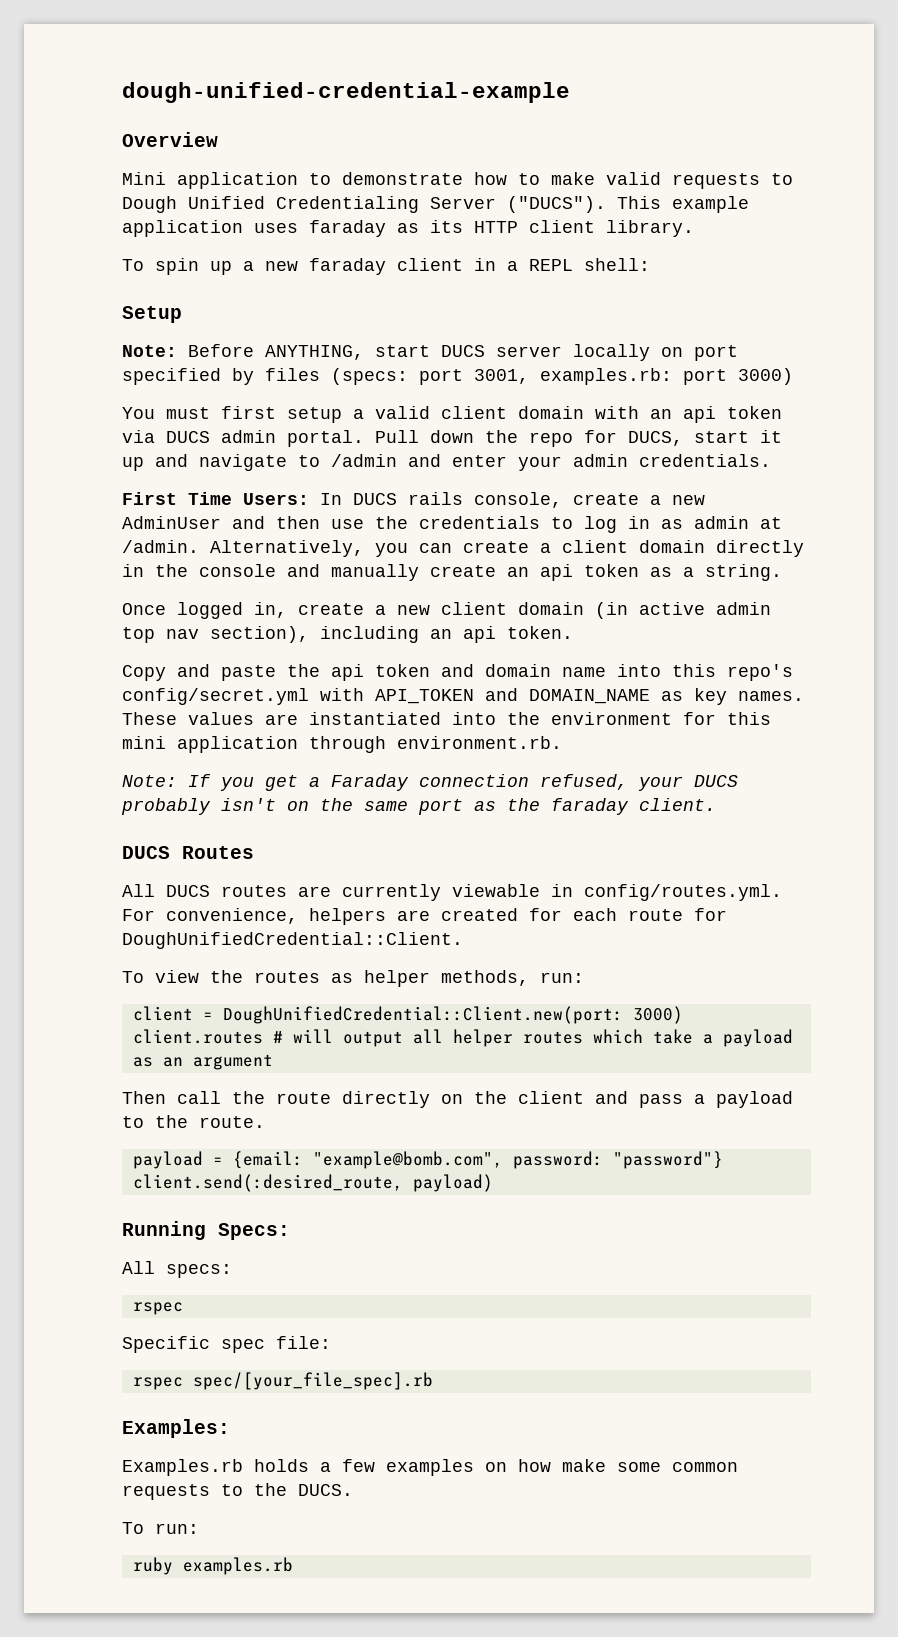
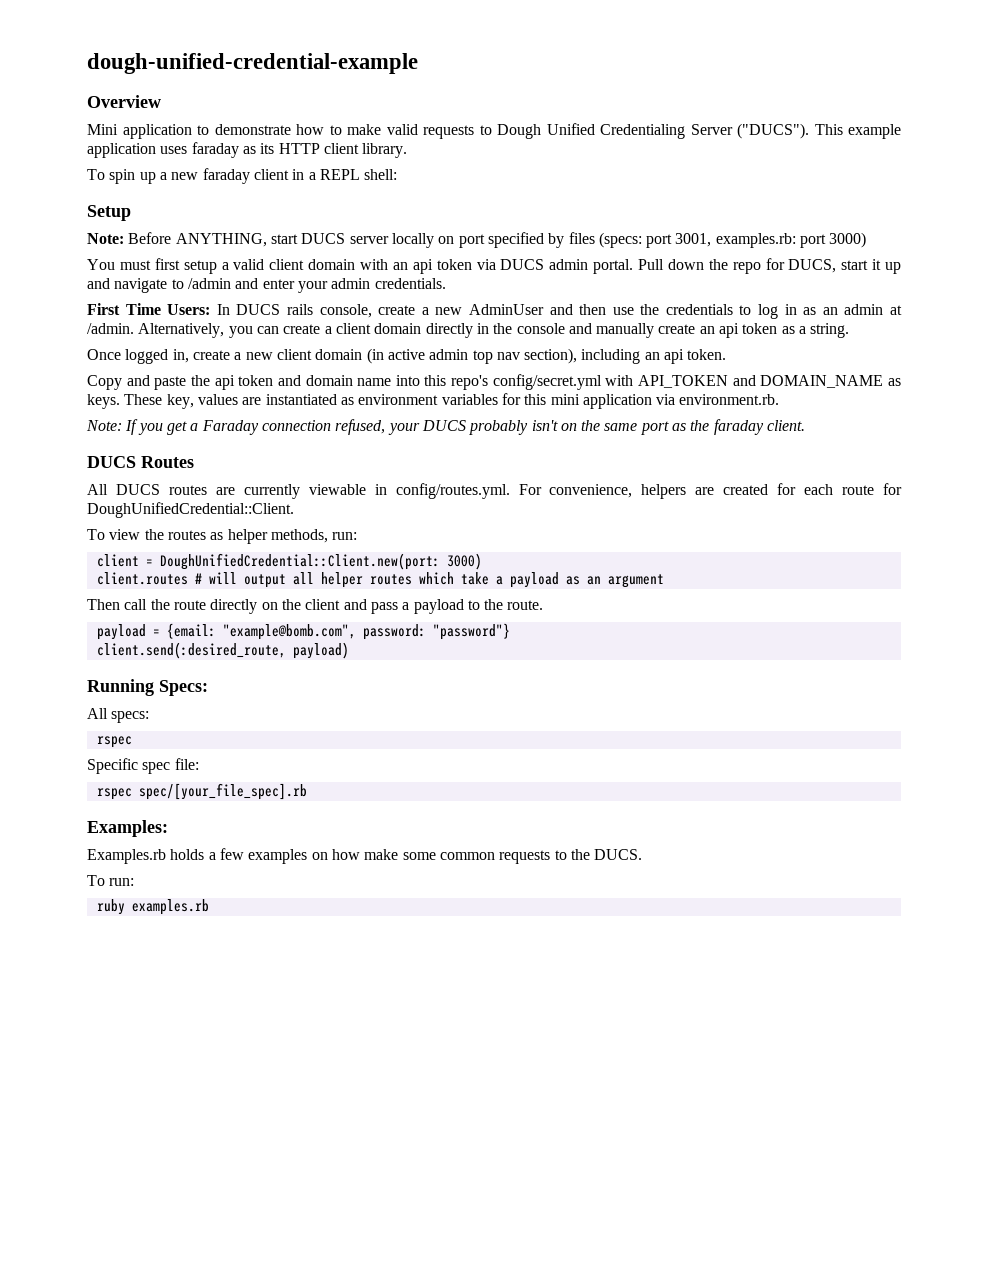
- First Time Users: In DUCS rails console, create a new AdminUser and then use the credentials to log in as admin at /admin.
+ First Time Users: In DUCS rails console, create a new AdminUser and then use the credentials to log in as an admin at /admin.
- Copy and paste the api token and domain name into this repo's config/secret.yml with API_TOKEN and DOMAIN_NAME as key names. These values are instantiated into the environment for this mini application through environment.rb.
+ Copy and paste the api token and domain name into this repo's config/secret.yml with API_TOKEN and DOMAIN_NAME as keys. These key, values are instantiated as environment variables for this mini application via environment.rb.

